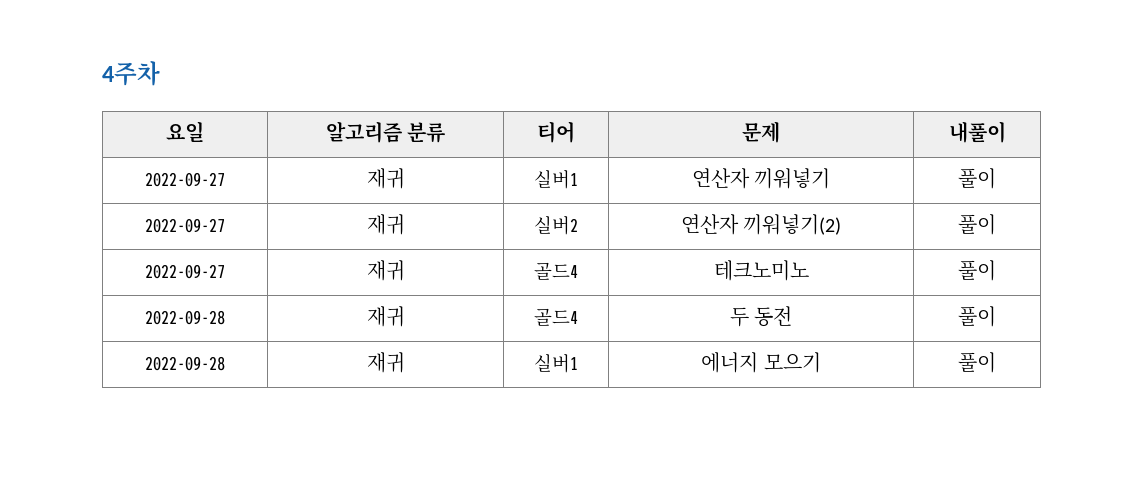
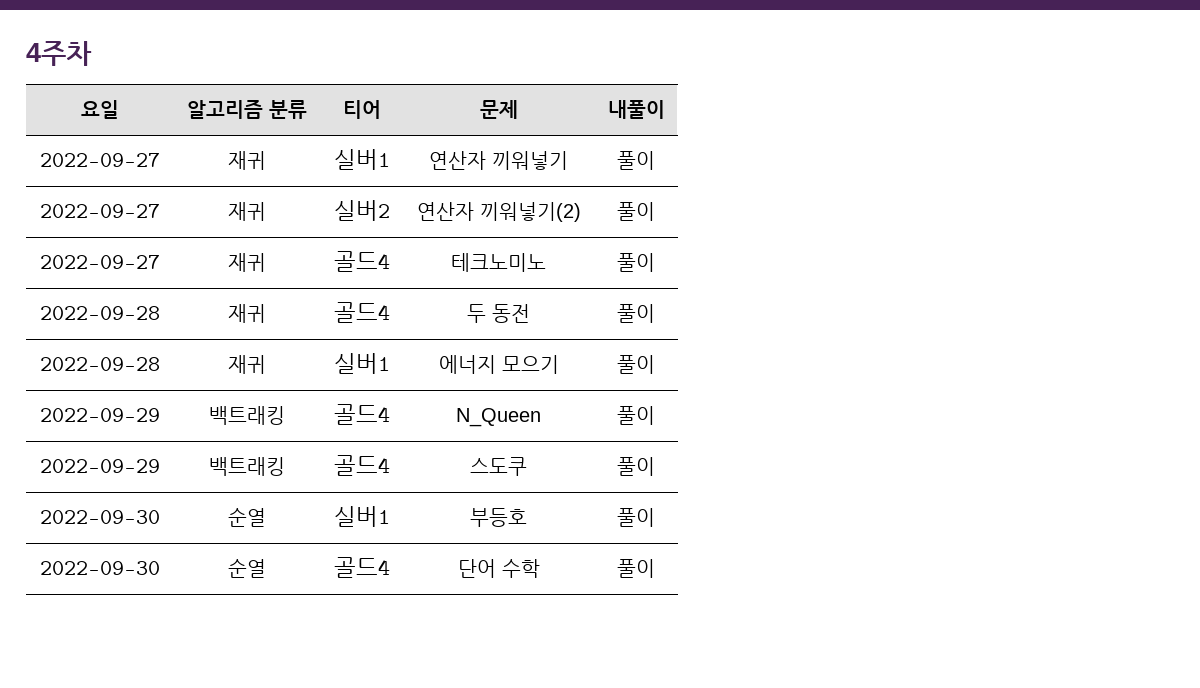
+ 2022-09-29 | 백트래킹 | 골드4 | N_Queen | 풀이
+ 2022-09-29 | 백트래킹 | 골드4 | 스도쿠 | 풀이
+ 2022-09-30 | 순열 | 실버1 | 부등호 | 풀이
+ 2022-09-30 | 순열 | 골드4 | 단어 수학 | 풀이

